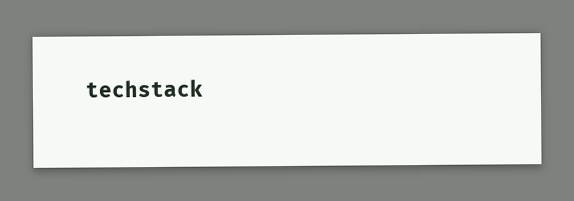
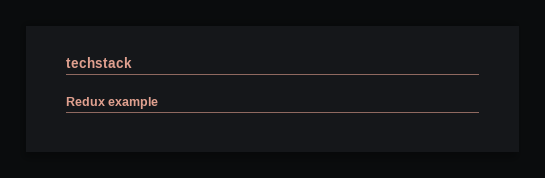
+ Redux example

